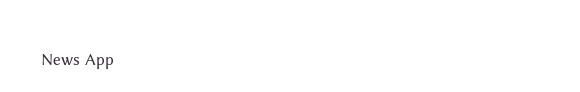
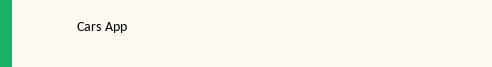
- News App
+ Cars App

